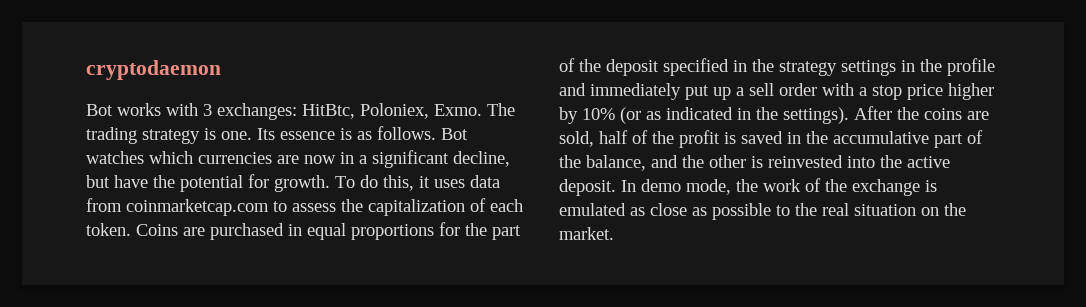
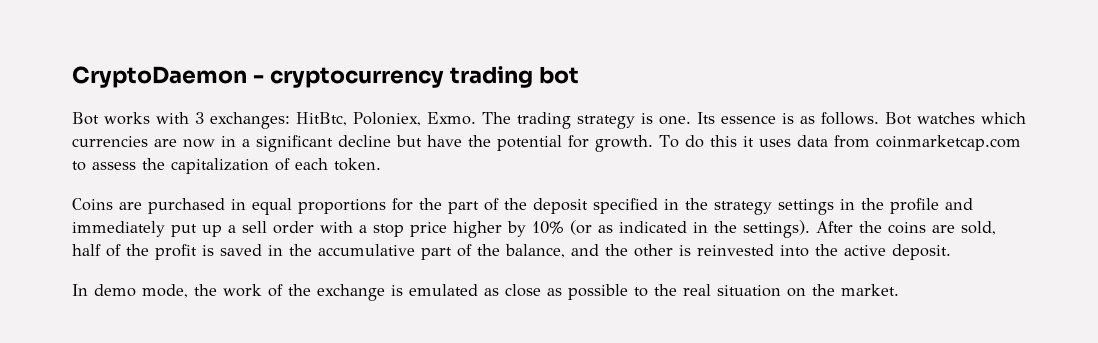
- cryptodaemon
+ CryptoDaemon - cryptocurrency trading bot
- Bot watches which currencies are now in a significant decline, but have the potential for growth.
+ Bot watches which currencies are now in a significant decline but have the potential for growth.
- To do this, it uses data from coinmarketcap.com to assess the capitalization of each token. Coins are purchased in equal proportions for the part of the deposit specified in the strategy settings in the profile and immediately put up a sell order with a stop price higher by 10% (or as indicated in the settings).
+ To do this it uses data from coinmarketcap.com to assess the capitalization of each token.
+ Coins are purchased in equal proportions for the part of the deposit specified in the strategy settings in the profile and immediately put up a sell order with a stop price higher by 10% (or as indicated in the settings).
- After the coins are sold, half of the profit is saved in the accumulative part of the balance, and the other is reinvested into the active deposit. In demo mode, the work of the exchange is emulated as close as possible to the real situation on the market.
+ After the coins are sold, half of the profit is saved in the accumulative part of the balance, and the other is reinvested into the active deposit.
+ In demo mode, the work of the exchange is emulated as close as possible to the real situation on the market.

